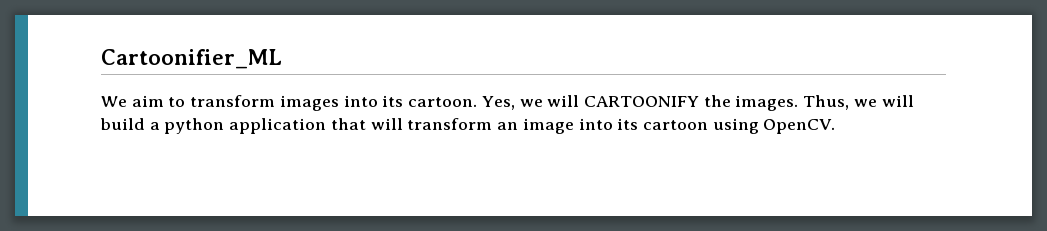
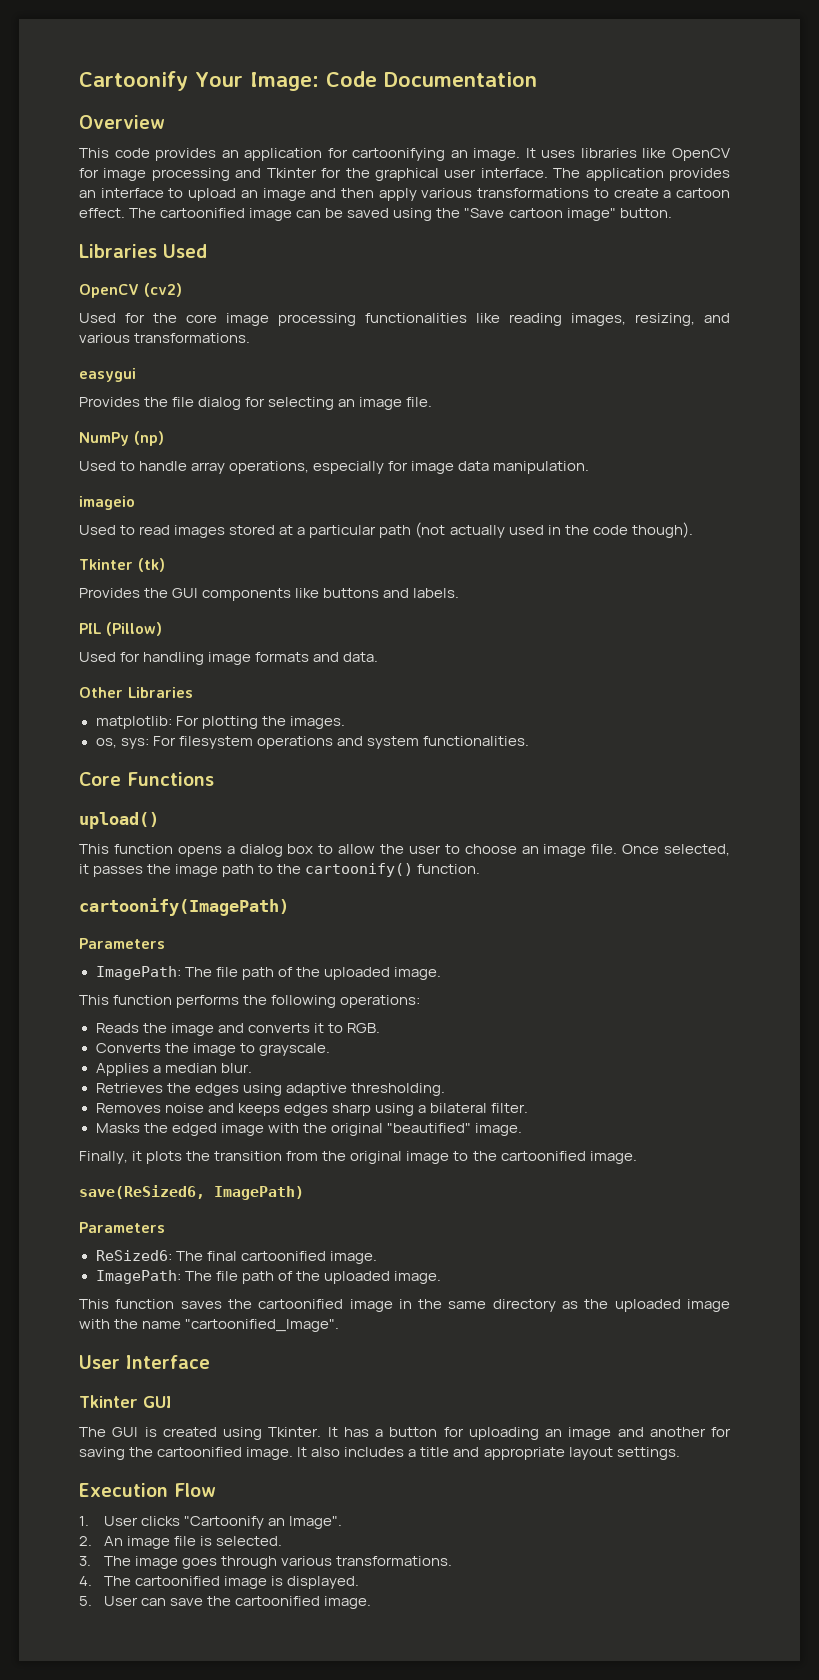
- Cartoonifier_ML
- We aim to transform images into its cartoon. Yes, we will CARTOONIFY the images. Thus, we will build a python application that will transform an image into its cartoon using OpenCV.
+ Cartoonify Your Image: Code Documentation
+ Overview
+ This code provides an application for cartoonifying an image. It uses libraries like OpenCV for image processing and Tkinter for the graphical user interface. The application provides an interface to upload an image and then apply various transformations to create a cartoon effect. The cartoonified image can be saved using the "Save cartoon image" button.
+ Libraries Used
+ OpenCV (cv2)
+ Used for the core image processing functionalities like reading images, resizing, and various transformations.
+ easygui
+ Provides the file dialog for selecting an image file.
+ NumPy (np)
+ Used to handle array operations, especially for image data manipulation.
+ imageio
+ Used to read images stored at a particular path (not actually used in the code though).
+ Tkinter (tk)
+ Provides the GUI components like buttons and labels.
+ PIL (Pillow)
+ Used for handling image formats and data.
+ Other Libraries
+ matplotlib: For plotting the images.
+ os, sys: For filesystem operations and system functionalities.
+ Core Functions
+ upload()
+ This function opens a dialog box to allow the user to choose an image file. Once selected, it passes the image path to the cartoonify() function.
+ cartoonify(ImagePath)
+ Parameters
+ ImagePath: The file path of the uploaded image.
+ This function performs the following operations:
+ Reads the image and converts it to RGB.
+ Converts the image to grayscale.
+ Applies a median blur.
+ Retrieves the edges using adaptive thresholding.
+ Removes noise and keeps edges sharp using a bilateral filter.
+ Masks the edged image with the original "beautified" image.
+ Finally, it plots the transition from the original image to the cartoonified image.
+ save(ReSized6, ImagePath)
+ Parameters
+ ReSized6: The final cartoonified image.
+ ImagePath: The file path of the uploaded image.
+ This function saves the cartoonified image in the same directory as the uploaded image with the name "cartoonified_Image".
+ User Interface
+ Tkinter GUI
+ The GUI is created using Tkinter. It has a button for uploading an image and another for saving the cartoonified image. It also includes a title and appropriate layout settings.
+ Execution Flow
+ 1. User clicks "Cartoonify an Image".
+ 2. An image file is selected.
+ 3. The image goes through various transformations.
+ 4. The cartoonified image is displayed.
+ 5. User can save the cartoonified image.

